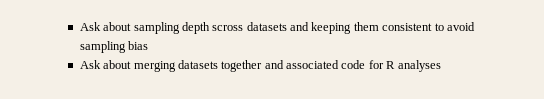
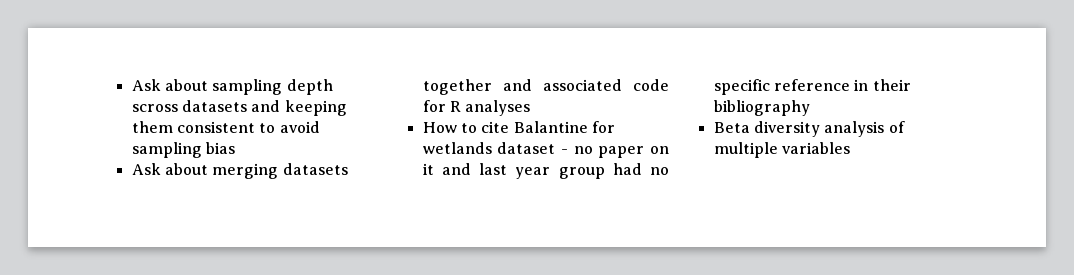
+ How to cite Balantine for wetlands dataset - no paper on it and last year group had no specific reference in their bibliography
+ Beta diversity analysis of multiple variables

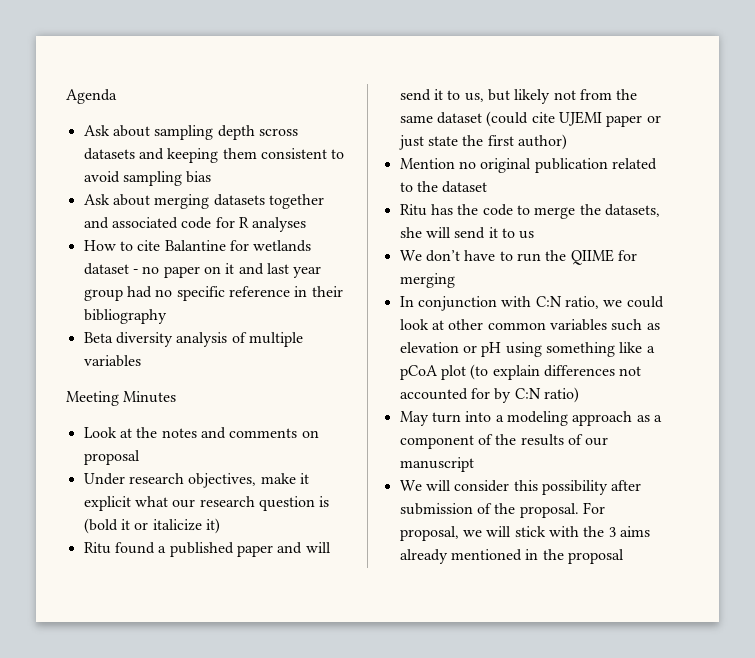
+ Agenda
+ Meeting Minutes
+ Look at the notes and comments on proposal
+ Under research objectives, make it explicit what our research question is (bold it or italicize it)
+ Ritu found a published paper and will send it to us, but likely not from the same dataset (could cite UJEMI paper or just state the first author)
+ Mention no original publication related to the dataset
+ Ritu has the code to merge the datasets, she will send it to us
+ We don’t have to run the QIIME for merging
+ In conjunction with C:N ratio, we could look at other common variables such as elevation or pH using something like a pCoA plot (to explain differences not accounted for by C:N ratio)
+ May turn into a modeling approach as a component of the results of our manuscript
+ We will consider this possibility after submission of the proposal. For proposal, we will stick with the 3 aims already mentioned in the proposal

